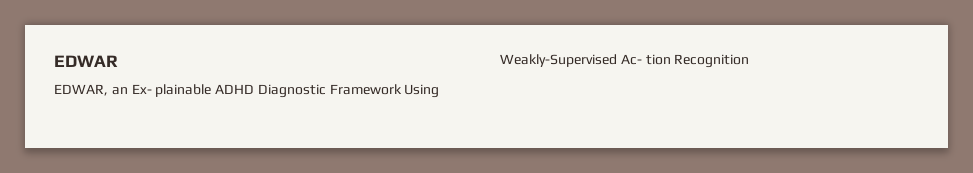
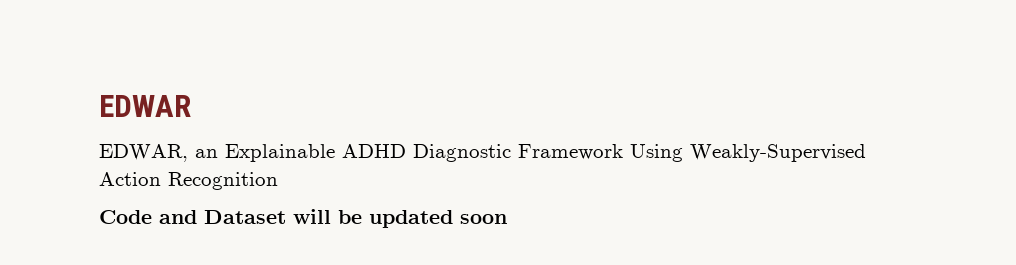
- EDWAR, an Ex- plainable ADHD Diagnostic Framework Using Weakly-Supervised Ac- tion Recognition
+ EDWAR, an Explainable ADHD Diagnostic Framework Using Weakly-Supervised Action Recognition
+ Code and Dataset will be updated soon

